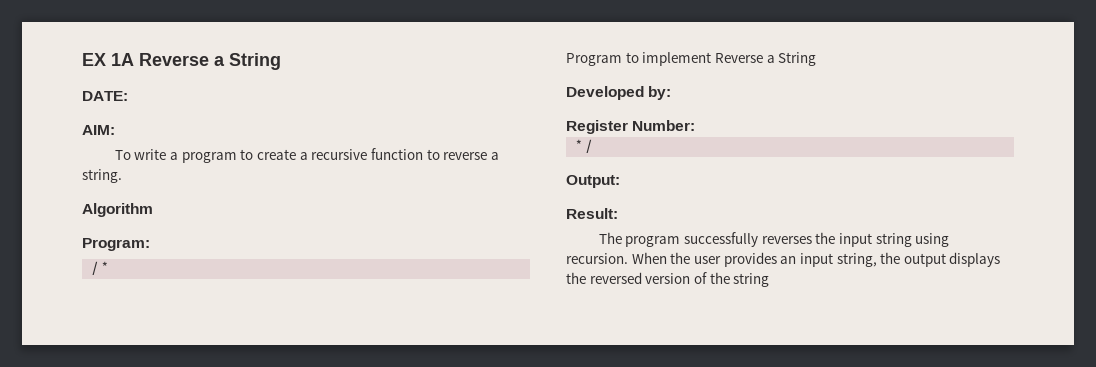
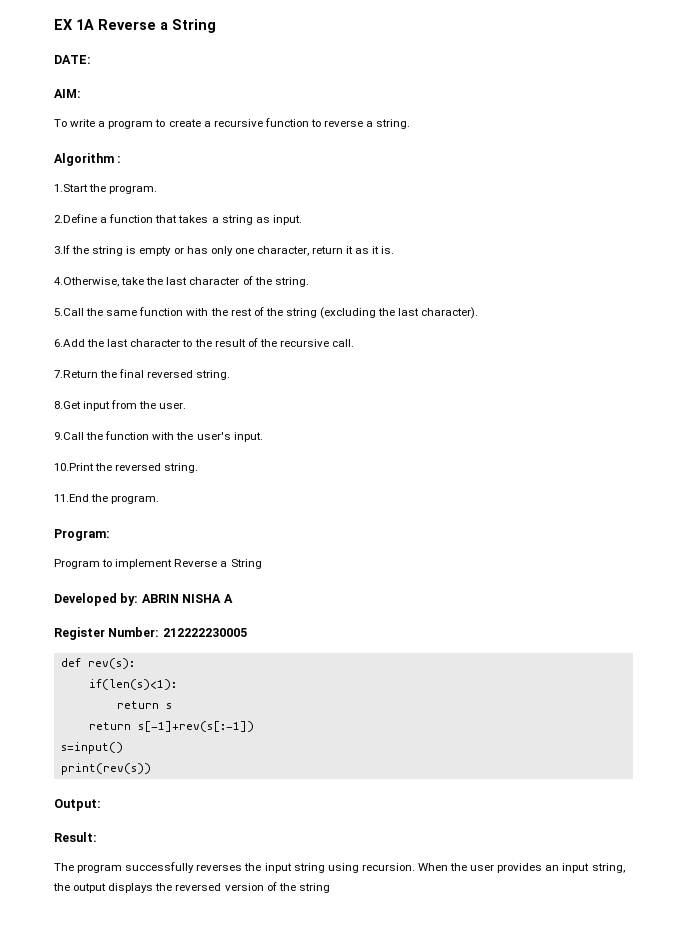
- Algorithm
+ Algorithm :
+ 1.Start the program.
+ 2.Define a function that takes a string as input.
+ 3.If the string is empty or has only one character, return it as it is.
+ 4.Otherwise, take the last character of the string.
+ 5.Call the same function with the rest of the string (excluding the last character).
+ 6.Add the last character to the result of the recursive call.
+ 7.Return the final reversed string.
+ 8.Get input from the user.
+ 9.Call the function with the user's input.
+ 10.Print the reversed string.
+ 11.End the program.
- /*
- Developed by:
+ Developed by: ABRIN NISHA A
- Register Number:
- */
+ Register Number: 212222230005
+ def rev(s):
+ if(len(s)<1):
+ return s
+ return s[-1]+rev(s[:-1])
+ s=input()
+ print(rev(s))

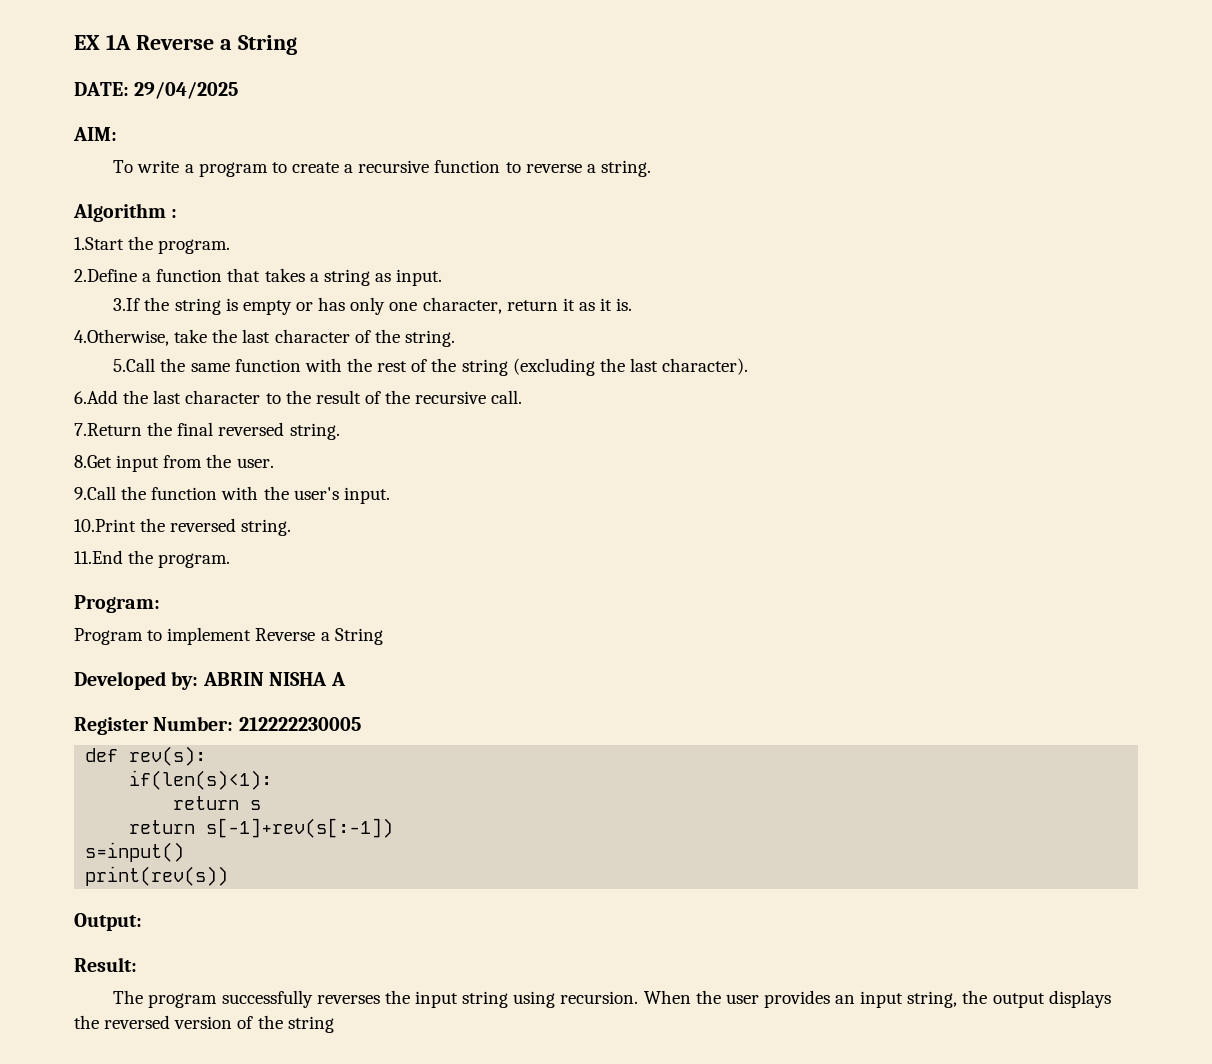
- DATE:
+ DATE: 29/04/2025

